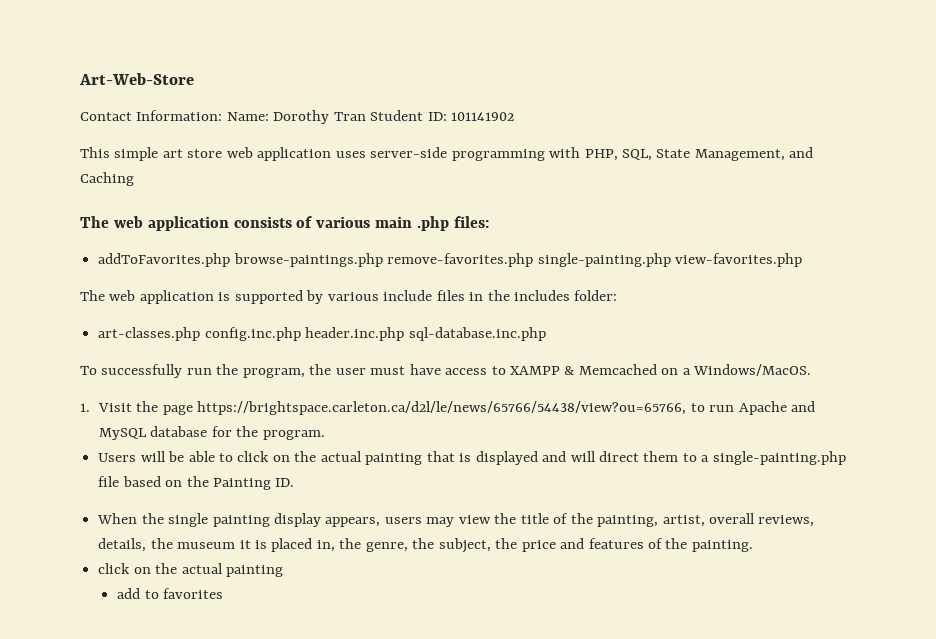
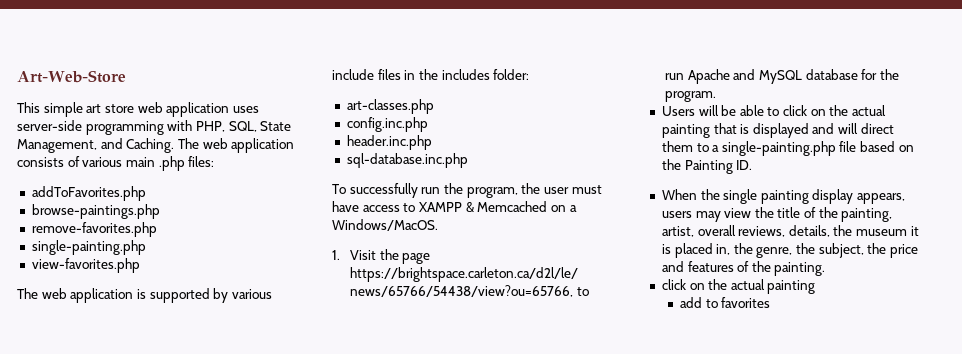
- Contact Information: Name: Dorothy Tran Student ID: 101141902
- This simple art store web application uses server-side programming with PHP, SQL, State Management, and Caching
- The web application consists of various main .php files:
+ This simple art store web application uses server-side programming with PHP, SQL, State Management, and Caching. The web application consists of various main .php files:
- addToFavorites.php browse-paintings.php remove-favorites.php single-painting.php view-favorites.php
+ addToFavorites.php
+ browse-paintings.php
+ remove-favorites.php
+ single-painting.php
+ view-favorites.php
- art-classes.php config.inc.php header.inc.php sql-database.inc.php
+ art-classes.php
+ config.inc.php
+ header.inc.php
+ sql-database.inc.php

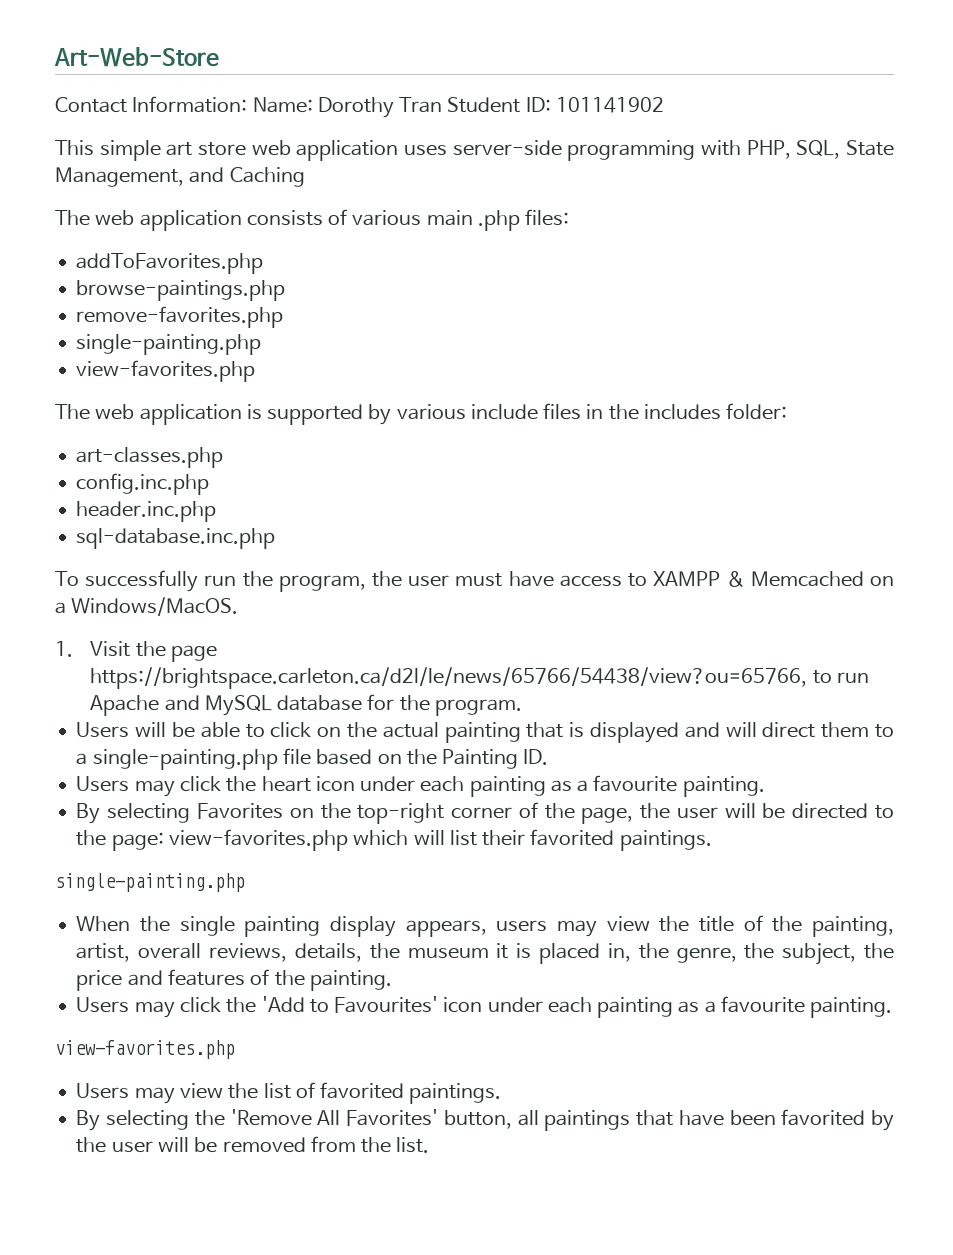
+ Contact Information: Name: Dorothy Tran Student ID: 101141902
- This simple art store web application uses server-side programming with PHP, SQL, State Management, and Caching. The web application consists of various main .php files:
+ This simple art store web application uses server-side programming with PHP, SQL, State Management, and Caching
+ The web application consists of various main .php files:
+ Users may click the heart icon under each painting as a favourite painting.
+ By selecting Favorites on the top-right corner of the page, the user will be directed to the page: view-favorites.php which will list their favorited paintings.
+ single-painting.php
  When the single painting display appears, users may view the title of the painting, artist, overall reviews, details, the museum it is placed in, the genre, the subject, the price and features of the painting.
- click on the actual painting
- add to favorites
+ Users may click the 'Add to Favourites' icon under each painting as a favourite painting.
+ view-favorites.php
+ Users may view the list of favorited paintings.
+ By selecting the 'Remove All Favorites' button, all paintings that have been favorited by the user will be removed from the list.

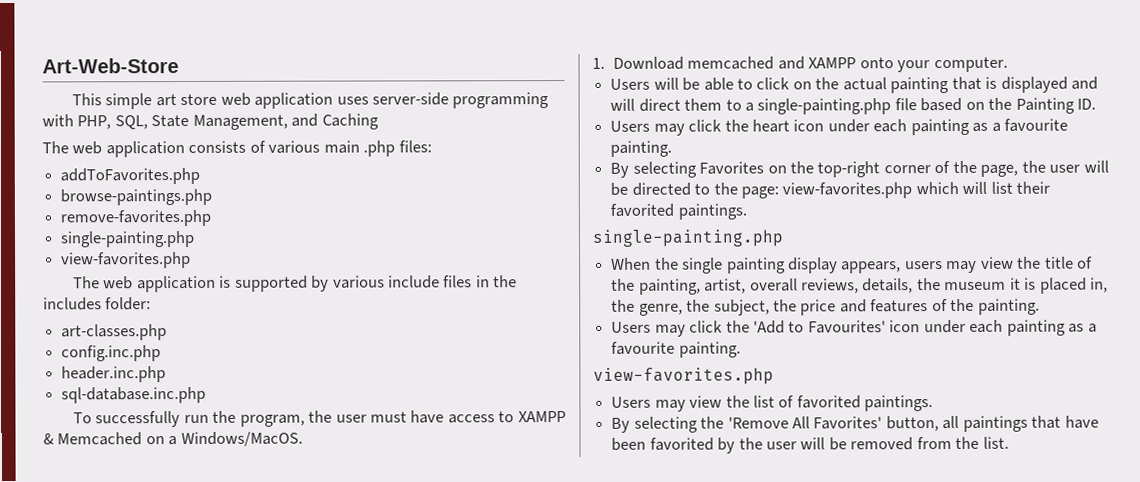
- Contact Information: Name: Dorothy Tran Student ID: 101141902
- 1. Visit the page https://brightspace.carleton.ca/d2l/le/news/65766/54438/view?ou=65766, to run Apache and MySQL database for the program.
+ 1. Download memcached and XAMPP onto your computer.

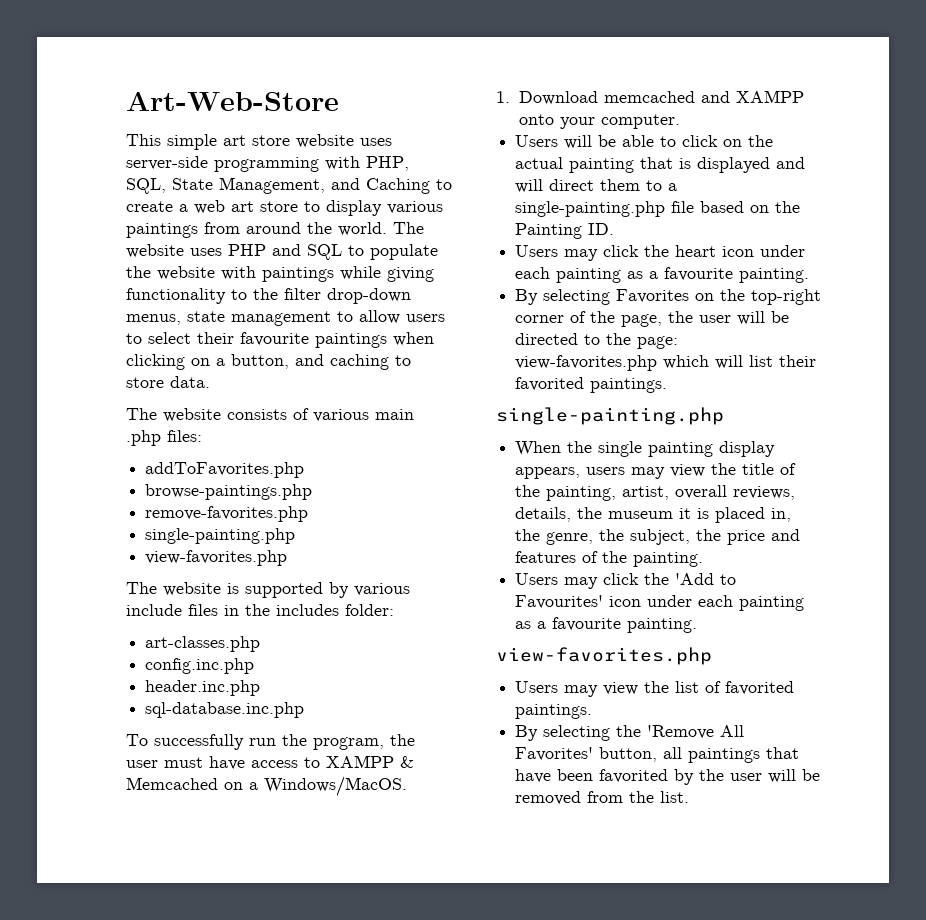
- This simple art store web application uses server-side programming with PHP, SQL, State Management, and Caching
- The web application consists of various main .php files:
+ This simple art store website uses server-side programming with PHP, SQL, State Management, and Caching to create a web art store to display various paintings from around the world. The website uses PHP and SQL to populate the website with paintings while giving functionality to the filter drop-down menus, state management to allow users to select their favourite paintings when clicking on a button, and caching to store data.
+ The website consists of various main .php files:
- The web application is supported by various include files in the includes folder:
+ The website is supported by various include files in the includes folder:

